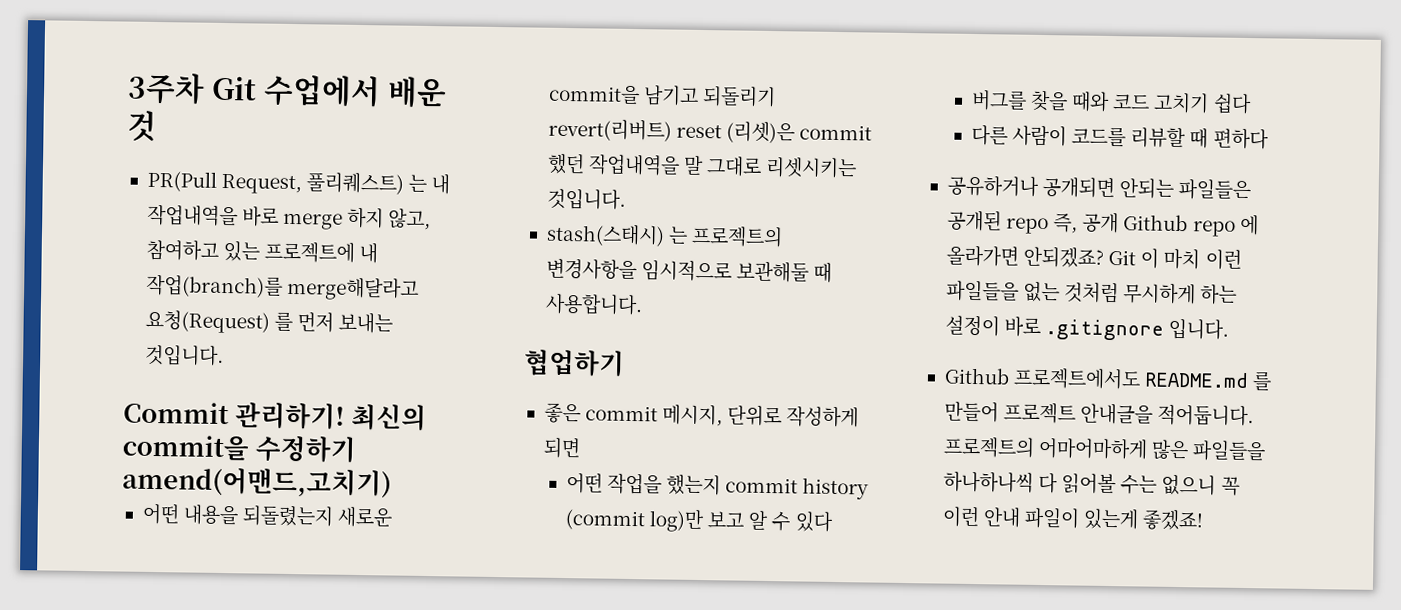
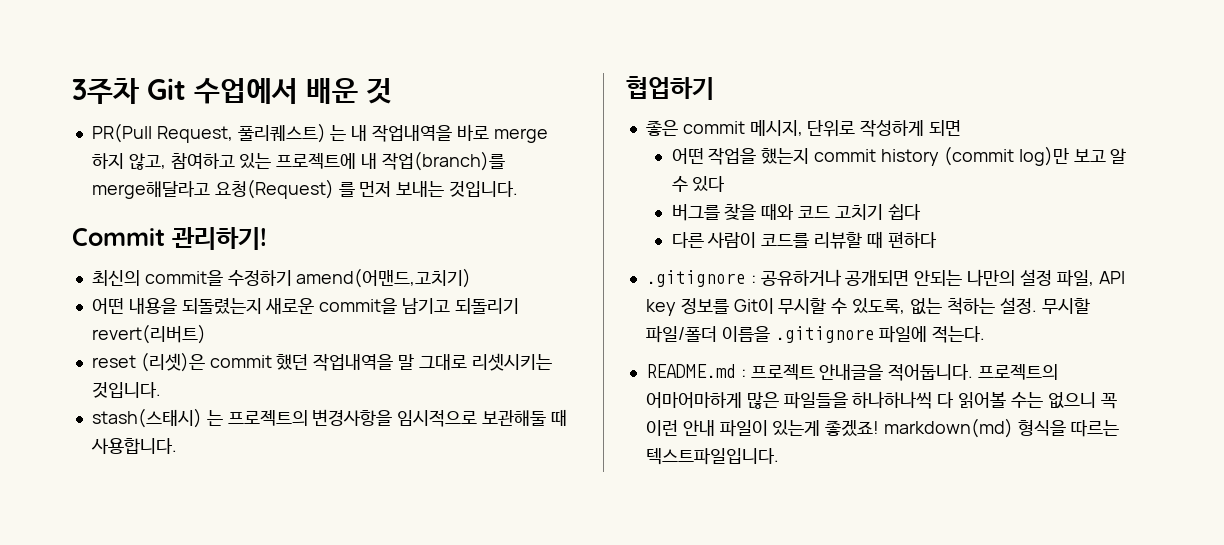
- Commit 관리하기! 최신의 commit을 수정하기 amend(어맨드,고치기)
+ Commit 관리하기!
+ 최신의 commit을 수정하기 amend(어맨드,고치기)
- 어떤 내용을 되돌렸는지 새로운 commit을 남기고 되돌리기 revert(리버트) reset (리셋)은 commit 했던 작업내역을 말 그대로 리셋시키는 것입니다.
+ 어떤 내용을 되돌렸는지 새로운 commit을 남기고 되돌리기 revert(리버트)
+ reset (리셋)은 commit 했던 작업내역을 말 그대로 리셋시키는 것입니다.
- 공유하거나 공개되면 안되는 파일들은 공개된 repo 즉, 공개 Github repo 에 올라가면 안되겠죠? Git 이 마치 이런 파일들을 없는 것처럼 무시하게 하는 설정이 바로 .gitignore 입니다.
- Github 프로젝트에서도 README.md 를 만들어 프로젝트 안내글을 적어둡니다.
+ .gitignore : 공유하거나 공개되면 안되는 나만의 설정 파일, API key 정보를 Git이 무시할 수 있도록, 없는 척하는 설정. 무시할 파일/폴더 이름을 .gitignore 파일에 적는다.
+ README.md : 프로젝트 안내글을 적어둡니다.
- 프로젝트의 어마어마하게 많은 파일들을 하나하나씩 다 읽어볼 수는 없으니 꼭 이런 안내 파일이 있는게 좋겠죠!
+ 프로젝트의 어마어마하게 많은 파일들을 하나하나씩 다 읽어볼 수는 없으니 꼭 이런 안내 파일이 있는게 좋겠죠! markdown(md) 형식을 따르는 텍스트파일입니다.

